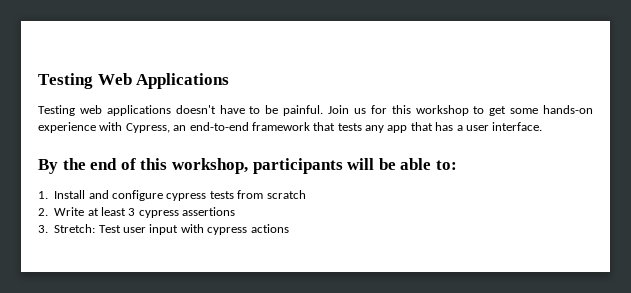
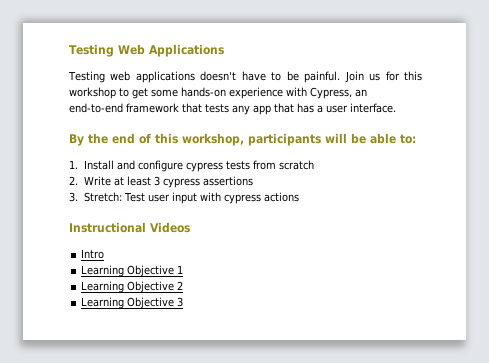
+ Instructional Videos
+ Intro
+ Learning Objective 1
+ Learning Objective 2
+ Learning Objective 3

